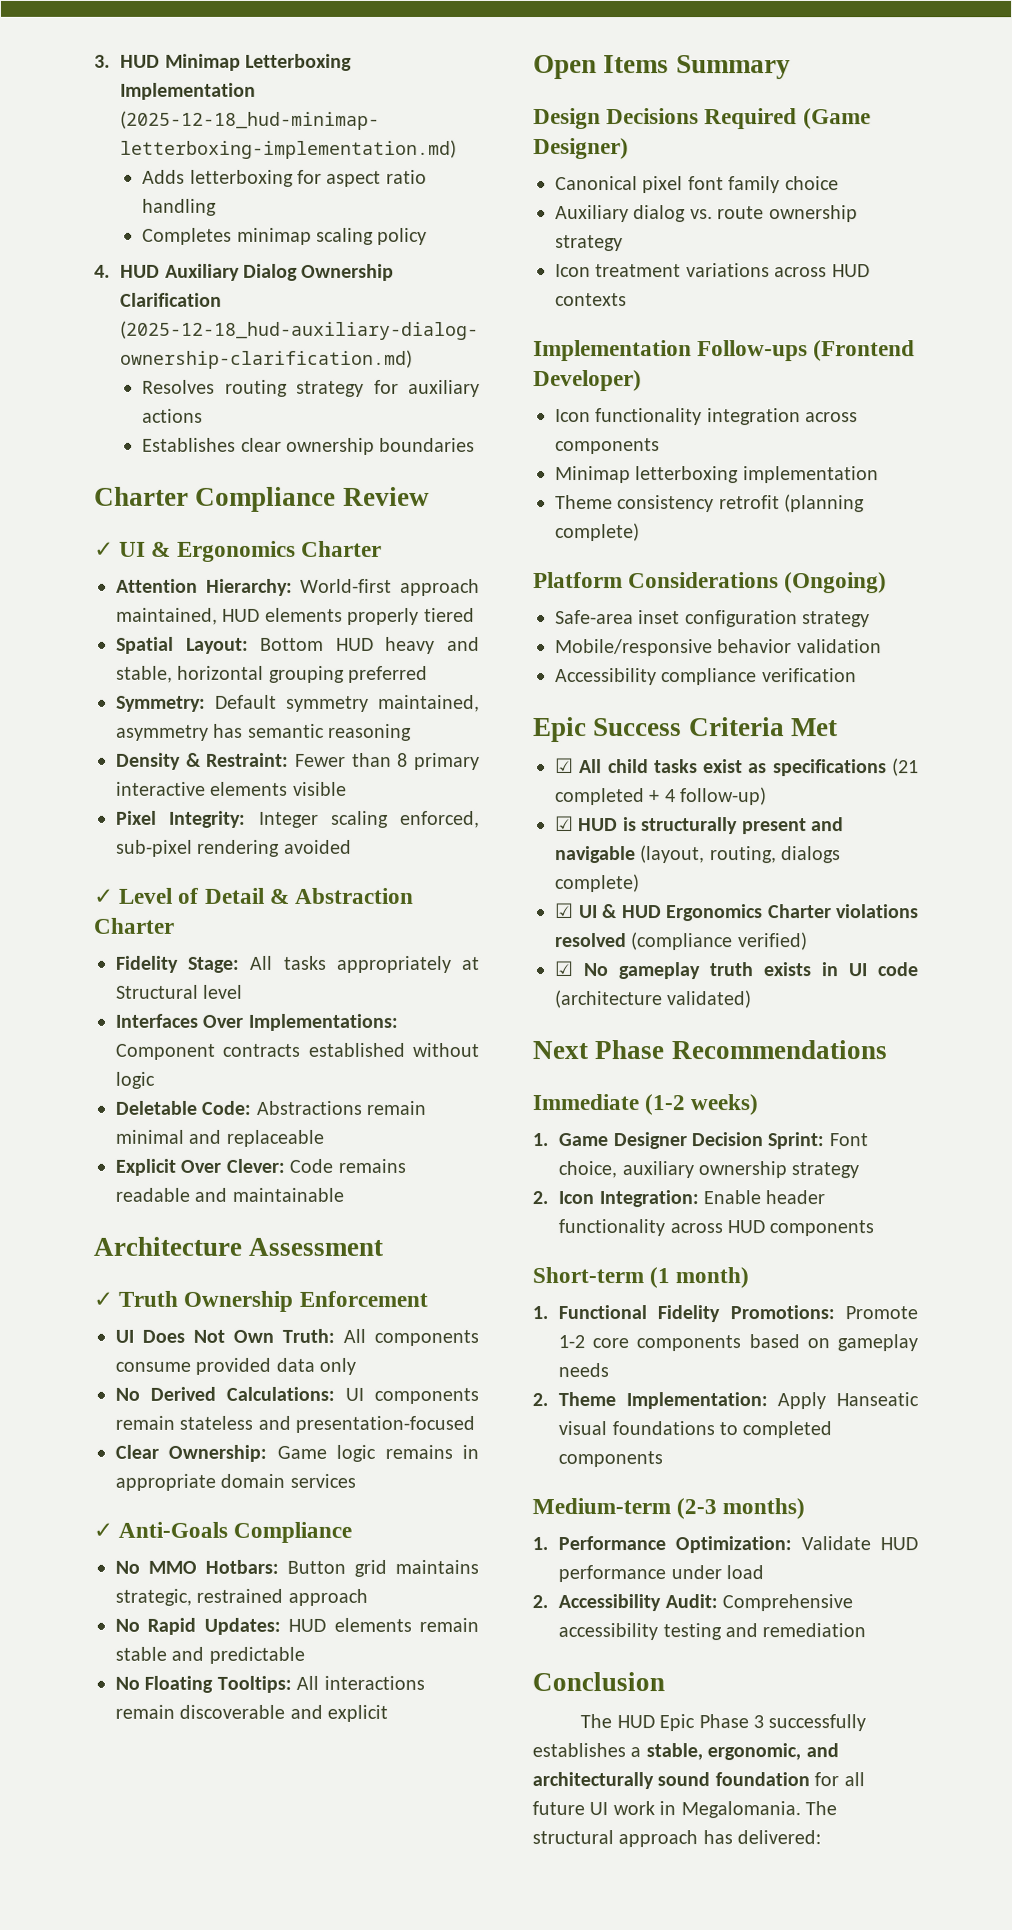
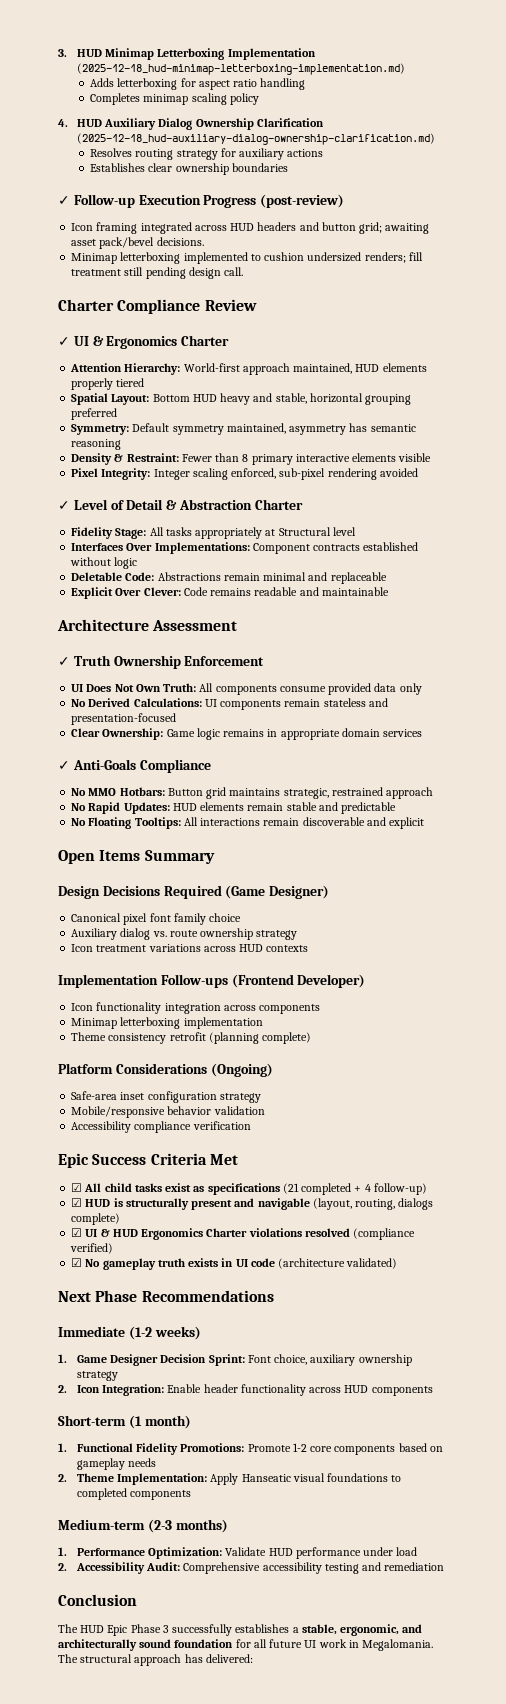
+ ✓ Follow-up Execution Progress (post-review)
+ Icon framing integrated across HUD headers and button grid; awaiting asset pack/bevel decisions.
+ Minimap letterboxing implemented to cushion undersized renders; fill treatment still pending design call.

